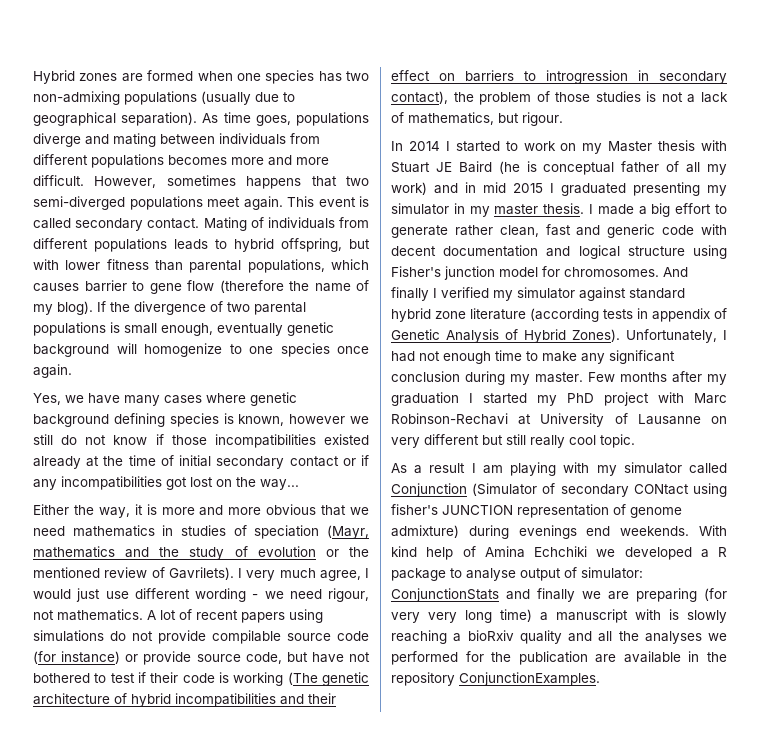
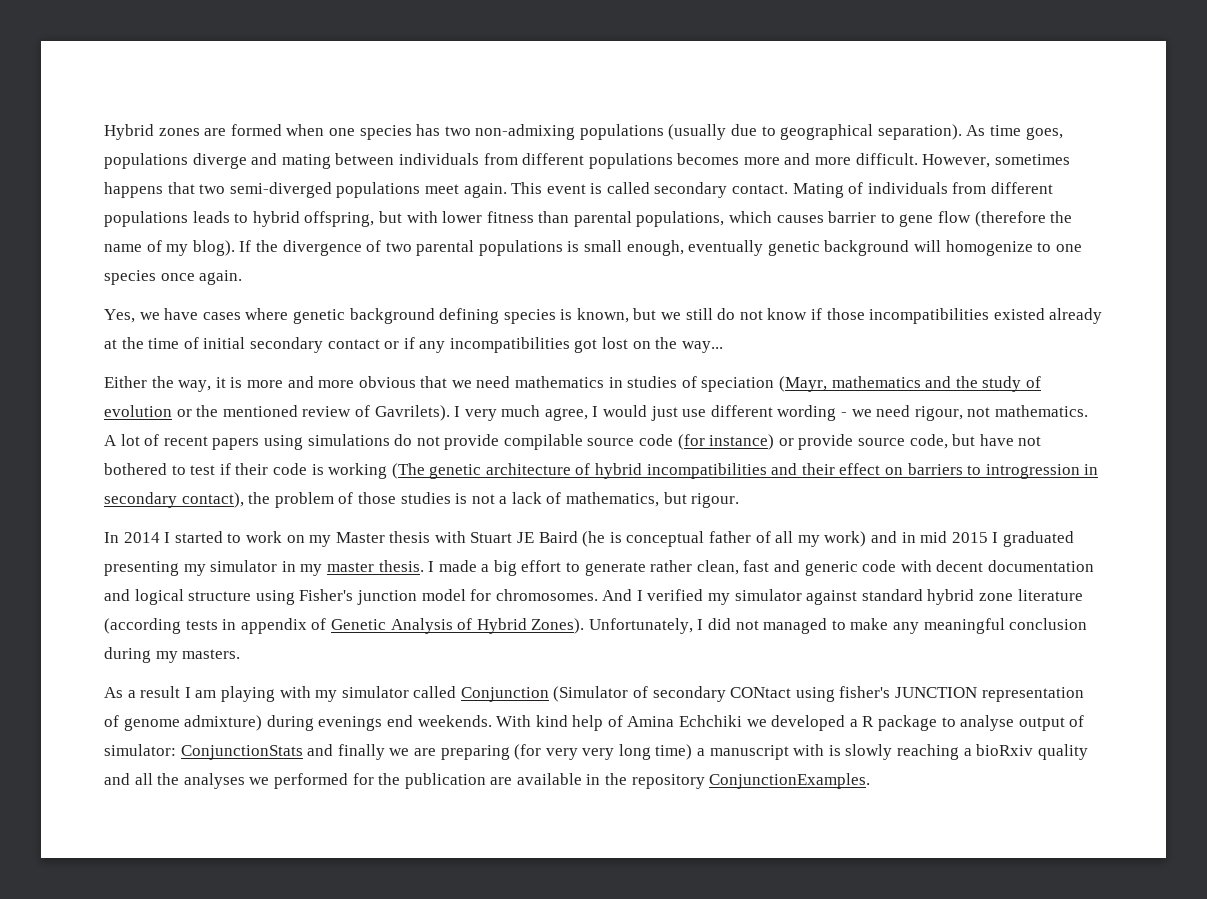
- Yes, we have many cases where genetic background defining species is known, however we still do not know if those incompatibilities existed already at the time of initial secondary contact or if any incompatibilities got lost on the way...
+ Yes, we have cases where genetic background defining species is known, but we still do not know if those incompatibilities existed already at the time of initial secondary contact or if any incompatibilities got lost on the way...
- And finally I verified my simulator against standard hybrid zone literature (according tests in appendix of Genetic Analysis of Hybrid Zones).
+ And I verified my simulator against standard hybrid zone literature (according tests in appendix of Genetic Analysis of Hybrid Zones).
- Unfortunately, I had not enough time to make any significant conclusion during my master. Few months after my graduation I started my PhD project with Marc Robinson-Rechavi at University of Lausanne on very different but still really cool topic.
+ Unfortunately, I did not managed to make any meaningful conclusion during my masters.

